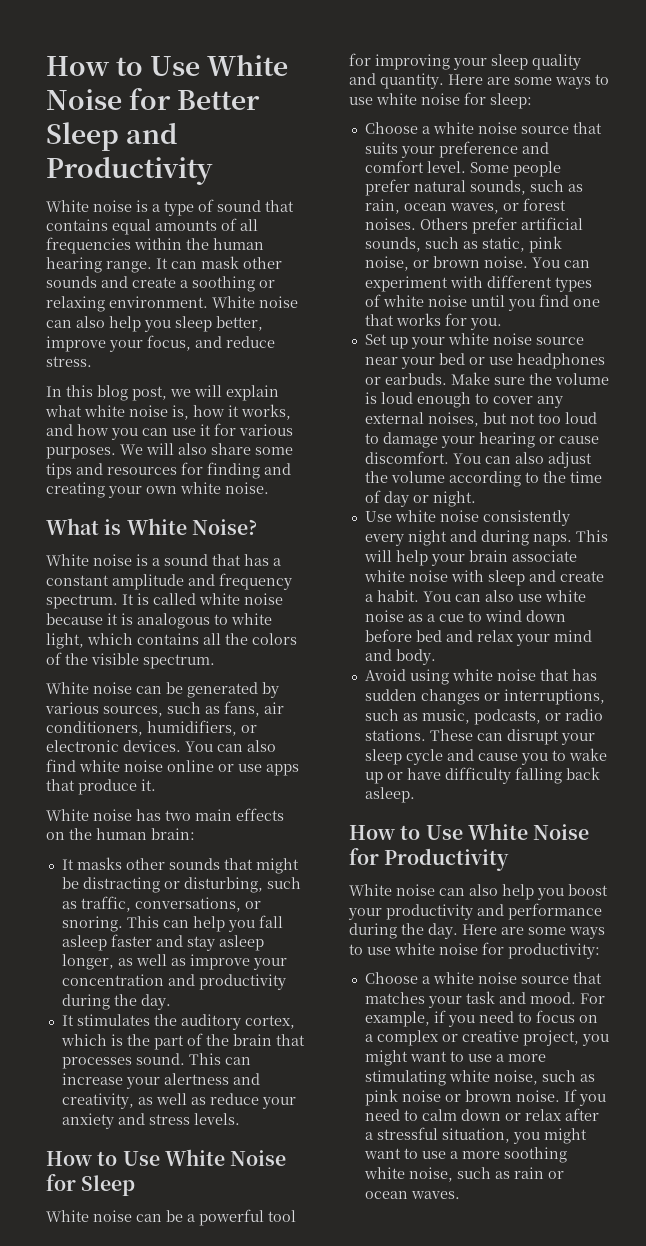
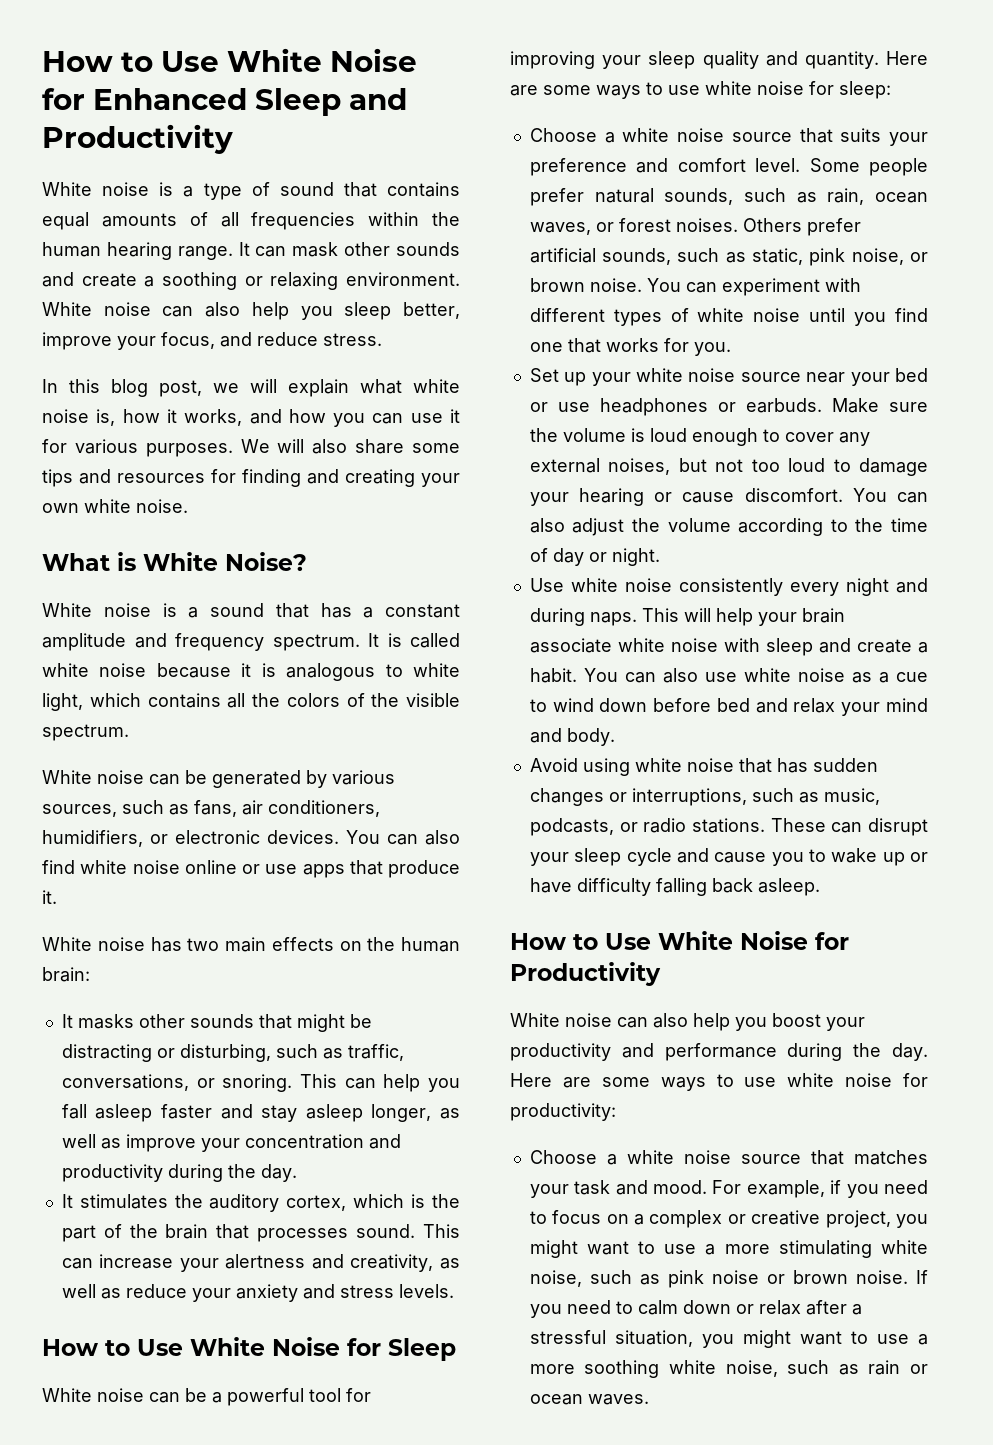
- How to Use White Noise for Better Sleep and Productivity
+ How to Use White Noise for Enhanced Sleep and Productivity

